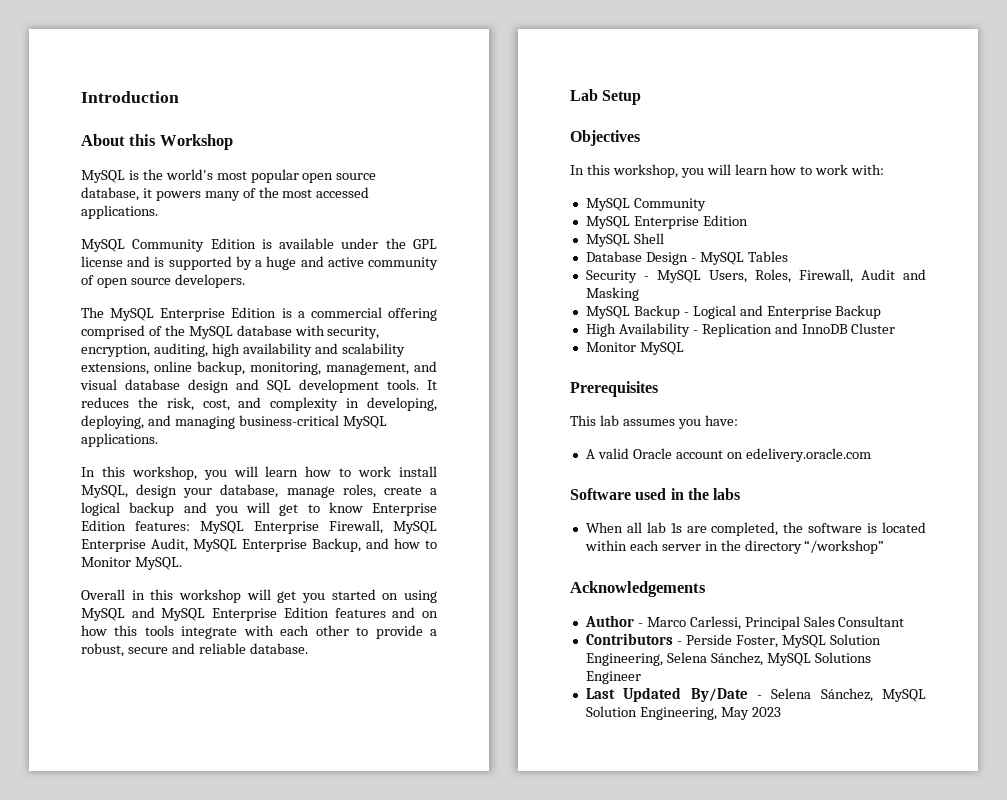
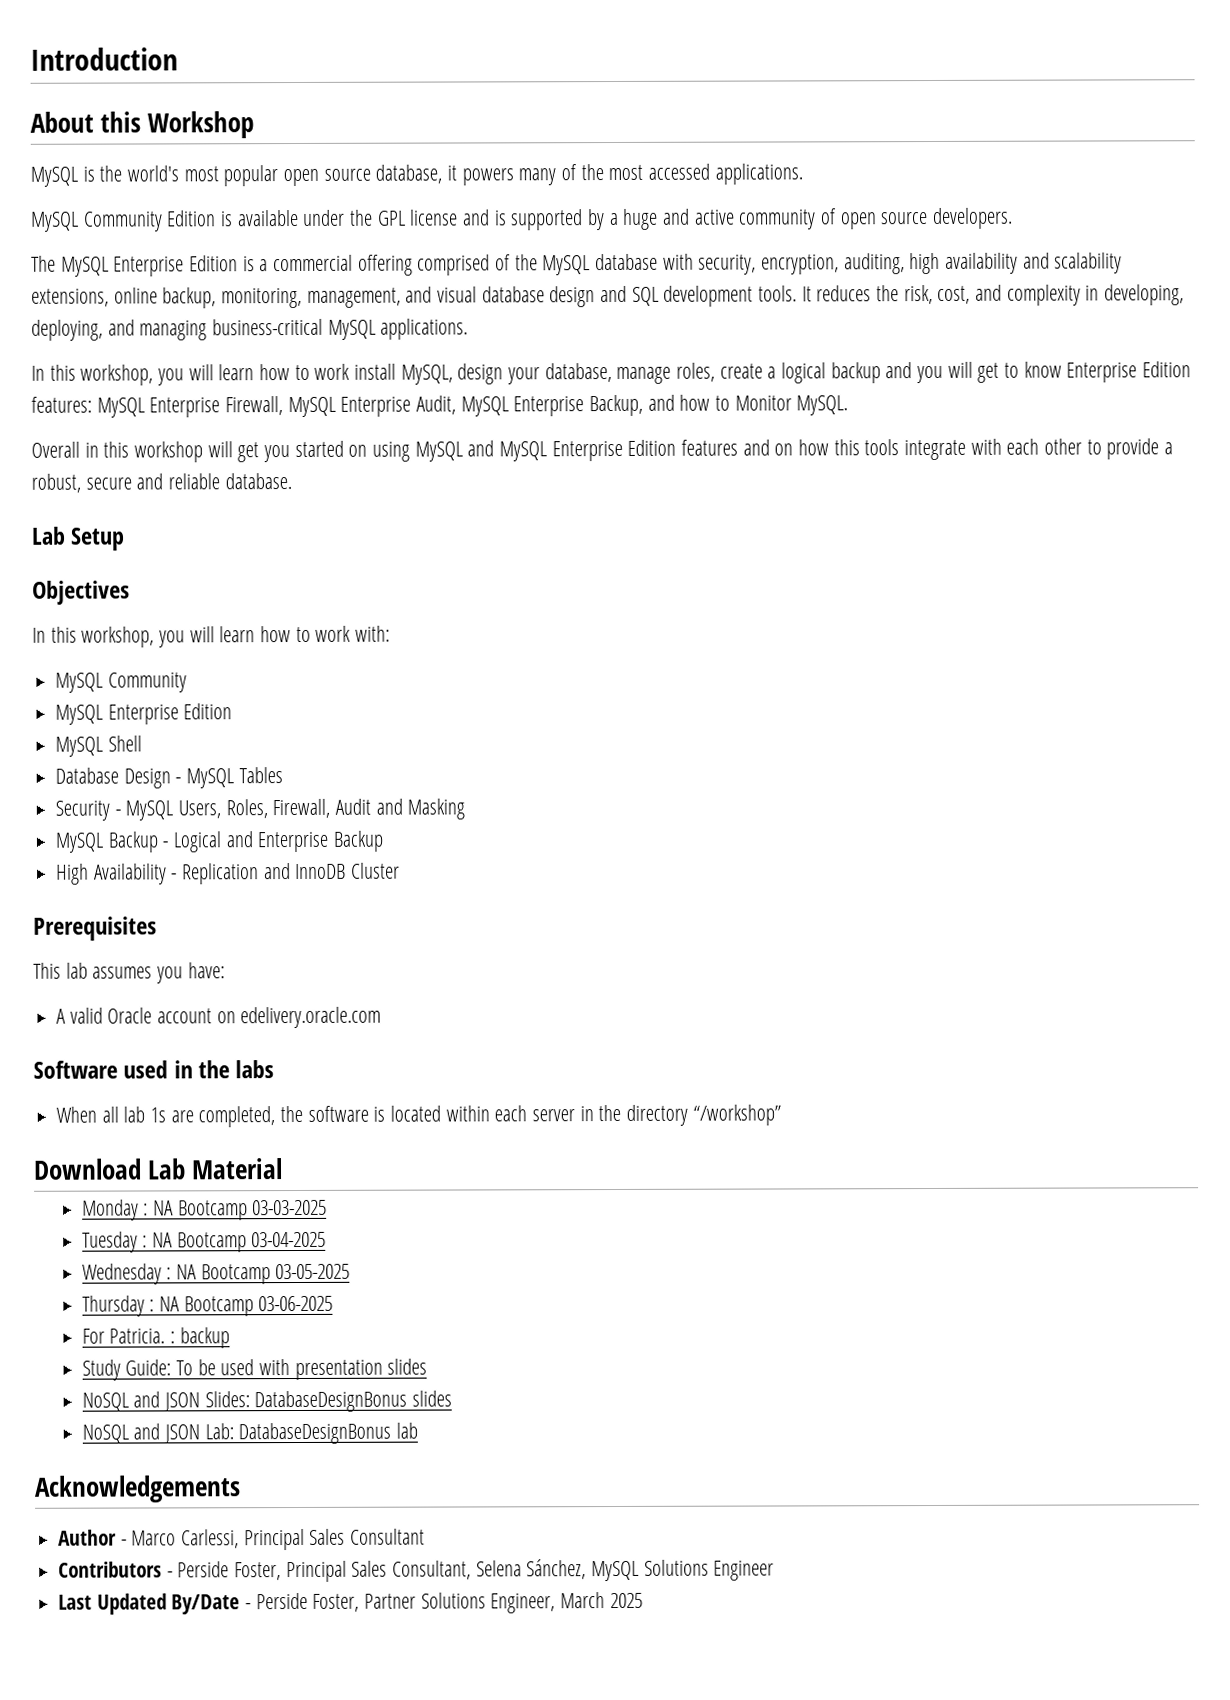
- Monitor MySQL
+ Download Lab Material
+ Monday : NA Bootcamp 03-03-2025
+ Tuesday : NA Bootcamp 03-04-2025
+ Wednesday : NA Bootcamp 03-05-2025
+ Thursday : NA Bootcamp 03-06-2025
+ For Patricia. : backup
+ Study Guide: To be used with presentation slides
+ NoSQL and JSON Slides: DatabaseDesignBonus slides
+ NoSQL and JSON Lab: DatabaseDesignBonus lab
- Contributors - Perside Foster, MySQL Solution Engineering, Selena Sánchez, MySQL Solutions Engineer
+ Contributors - Perside Foster, Principal Sales Consultant, Selena Sánchez, MySQL Solutions Engineer
- Last Updated By/Date - Selena Sánchez, MySQL Solution Engineering, May 2023
+ Last Updated By/Date - Perside Foster, Partner Solutions Engineer, March 2025

